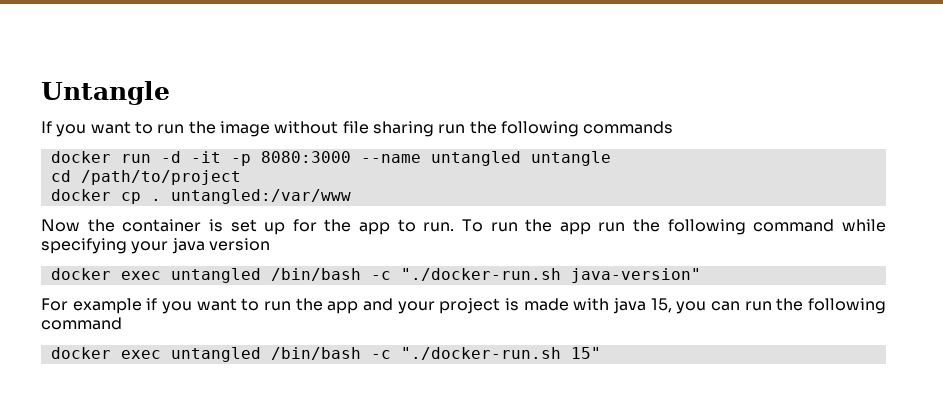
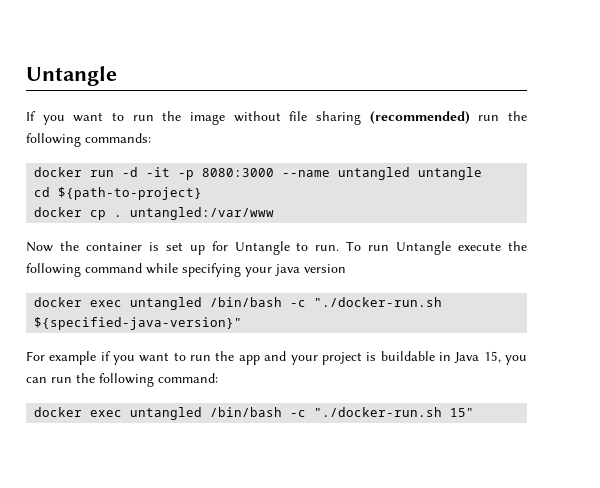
- If you want to run the image without file sharing run the following commands
+ If you want to run the image without file sharing (recommended) run the following commands:
- cd /path/to/project
+ cd ${path-to-project}
- Now the container is set up for the app to run.
+ Now the container is set up for Untangle to run.
- To run the app run the following command while specifying your java version
+ To run Untangle execute the following command while specifying your java version
- docker exec untangled /bin/bash -c "./docker-run.sh java-version"
+ docker exec untangled /bin/bash -c "./docker-run.sh ${specified-java-version}"
- For example if you want to run the app and your project is made with java 15, you can run the following command
+ For example if you want to run the app and your project is buildable in Java 15, you can run the following command:

